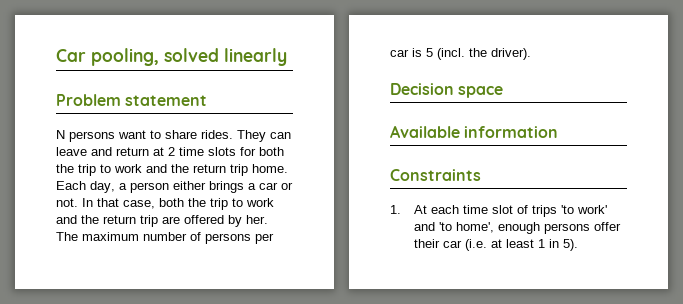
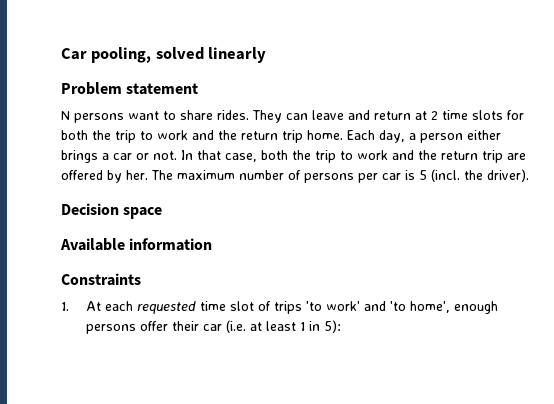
- 1. At each time slot of trips 'to work' and 'to home', enough persons offer their car (i.e. at least 1 in 5).
+ 1. At each requested time slot of trips 'to work' and 'to home', enough persons offer their car (i.e. at least 1 in 5):

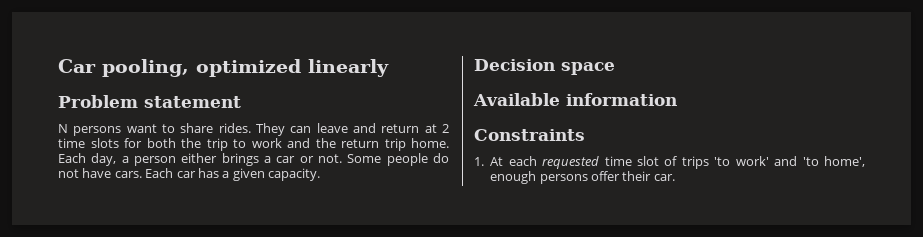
- Car pooling, solved linearly
+ Car pooling, optimized linearly
- In that case, both the trip to work and the return trip are offered by her. The maximum number of persons per car is 5 (incl. the driver).
+ Some people do not have cars. Each car has a given capacity.
- 1. At each requested time slot of trips 'to work' and 'to home', enough persons offer their car (i.e. at least 1 in 5):
+ 1. At each requested time slot of trips 'to work' and 'to home', enough persons offer their car.

